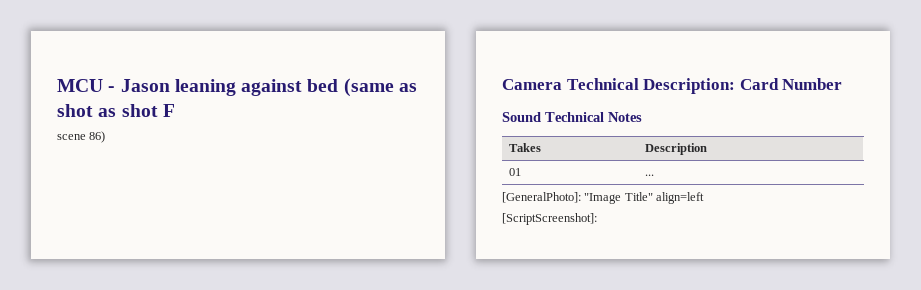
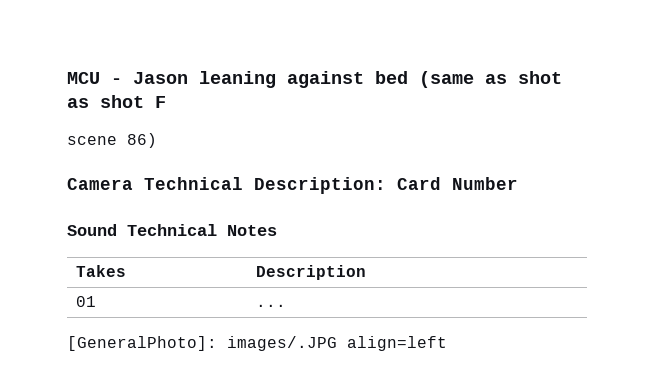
- [GeneralPhoto]: "Image Title" align=left
+ [GeneralPhoto]: images/.JPG align=left
- [ScriptScreenshot]:

